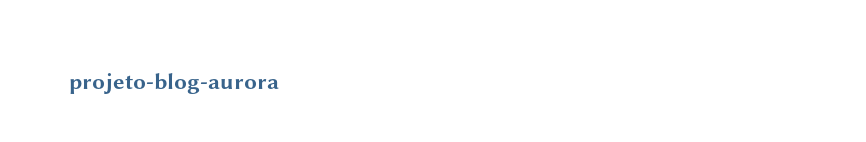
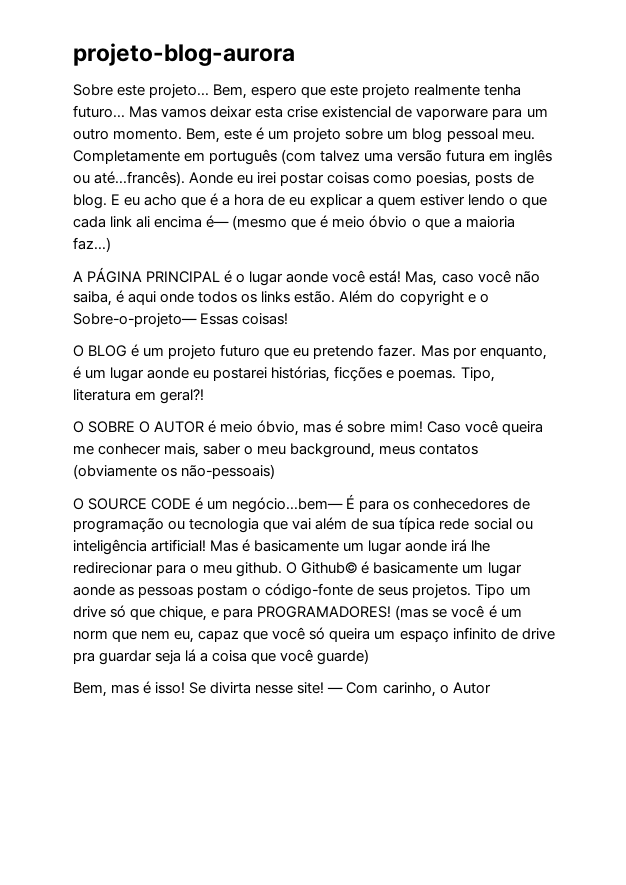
+ Sobre este projeto... Bem, espero que este projeto realmente tenha futuro... Mas vamos deixar esta crise existencial de vaporware para um outro momento. Bem, este é um projeto sobre um blog pessoal meu. Completamente em português (com talvez uma versão futura em inglês ou até...francês). Aonde eu irei postar coisas como poesias, posts de blog. E eu acho que é a hora de eu explicar a quem estiver lendo o que cada link ali encima é— (mesmo que é meio óbvio o que a maioria faz...)
+ A PÁGINA PRINCIPAL é o lugar aonde você está! Mas, caso você não saiba, é aqui onde todos os links estão. Além do copyright e o Sobre-o-projeto— Essas coisas!
+ O BLOG é um projeto futuro que eu pretendo fazer. Mas por enquanto, é um lugar aonde eu postarei histórias, ficções e poemas. Tipo, literatura em geral?!
+ O SOBRE O AUTOR é meio óbvio, mas é sobre mim! Caso você queira me conhecer mais, saber o meu background, meus contatos (obviamente os não-pessoais)
+ O SOURCE CODE é um negócio...bem— É para os conhecedores de programação ou tecnologia que vai além de sua típica rede social ou inteligência artificial! Mas é basicamente um lugar aonde irá lhe redirecionar para o meu github. O Github© é basicamente um lugar aonde as pessoas postam o código-fonte de seus projetos. Tipo um drive só que chique, e para PROGRAMADORES! (mas se você é um norm que nem eu, capaz que você só queira um espaço infinito de drive pra guardar seja lá a coisa que você guarde)
+ Bem, mas é isso! Se divirta nesse site! — Com carinho, o Autor

